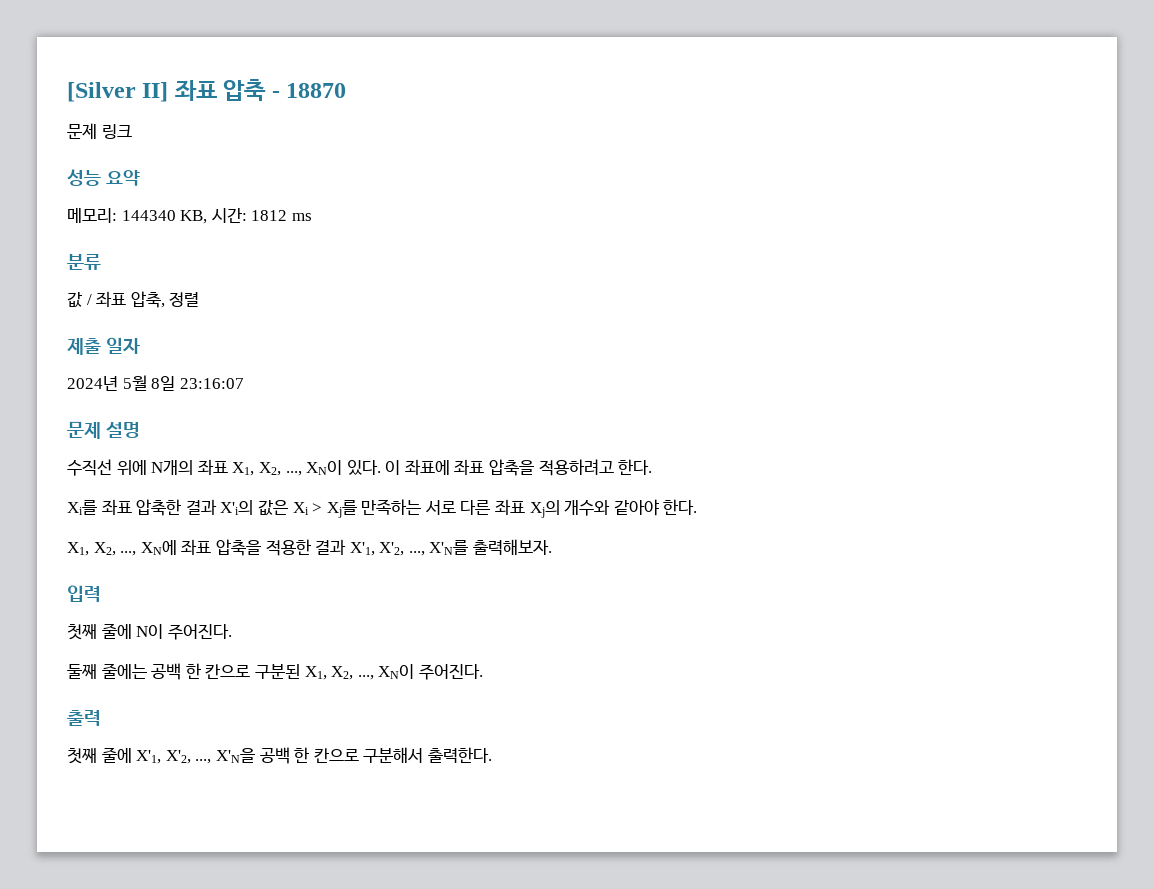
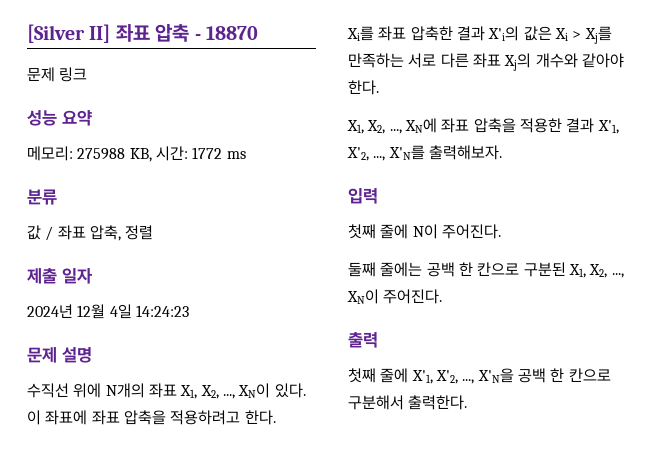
- 메모리: 144340 KB, 시간: 1812 ms
+ 메모리: 275988 KB, 시간: 1772 ms
- 2024년 5월 8일 23:16:07
+ 2024년 12월 4일 14:24:23

